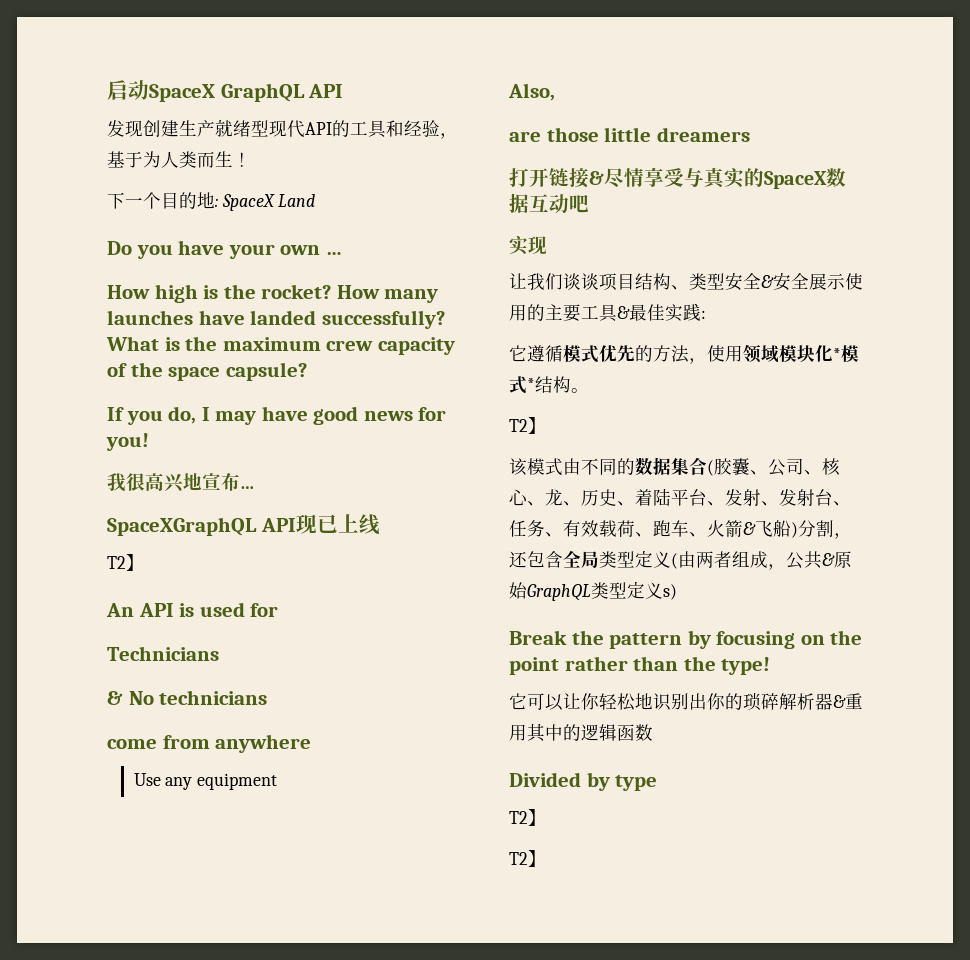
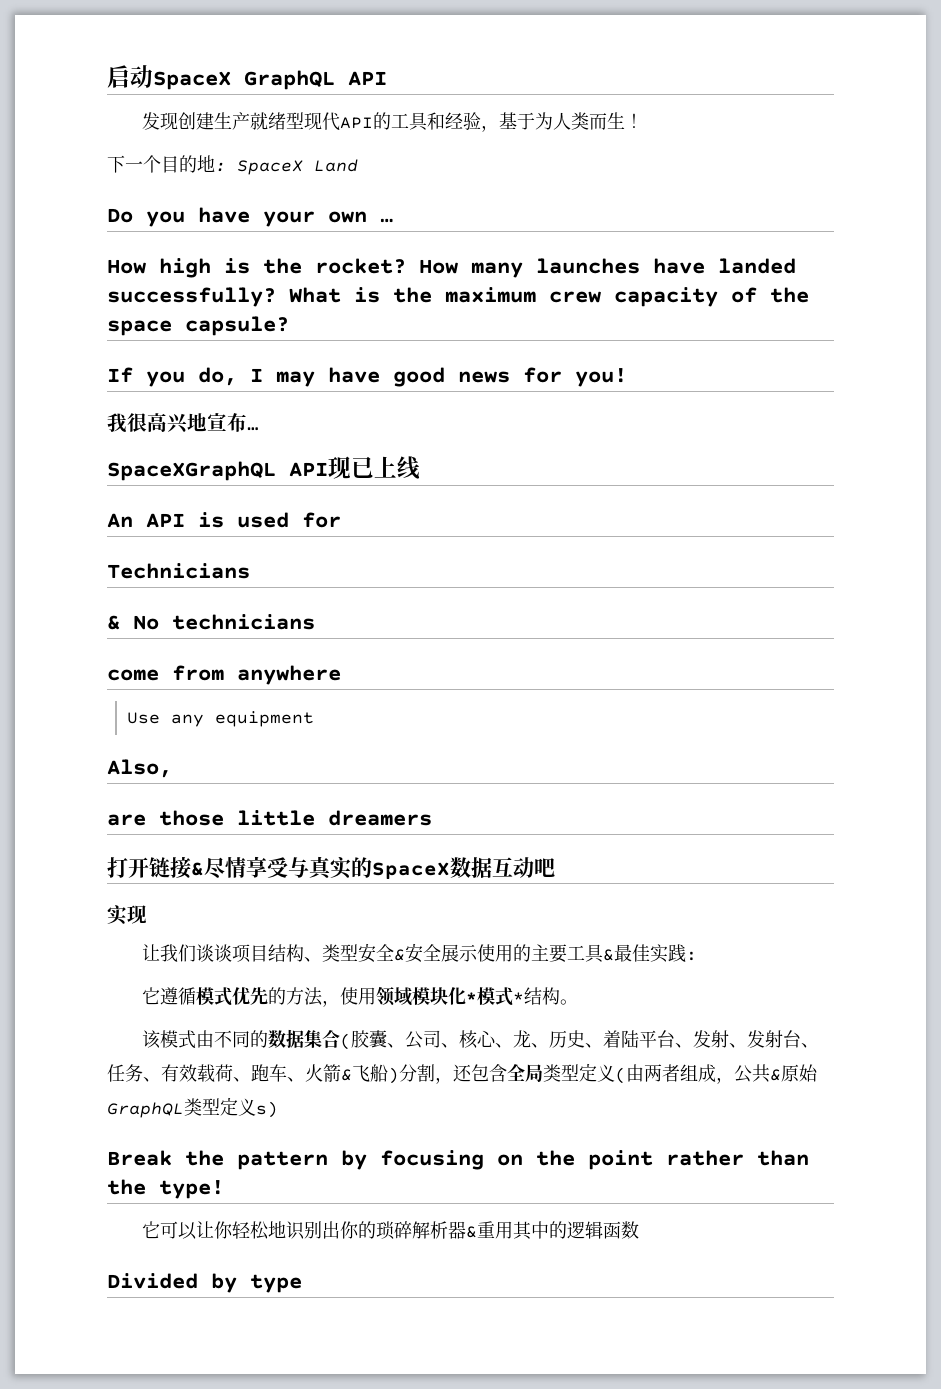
  SpaceXGraphQL API现已上线
- T2】
  它遵循模式优先的方法，使用领域模块化*模式*结构。
- T2】
  Divided by type
- T2】
- T2】

